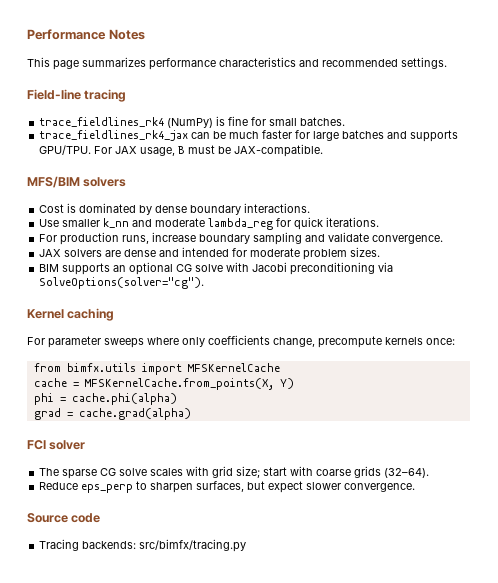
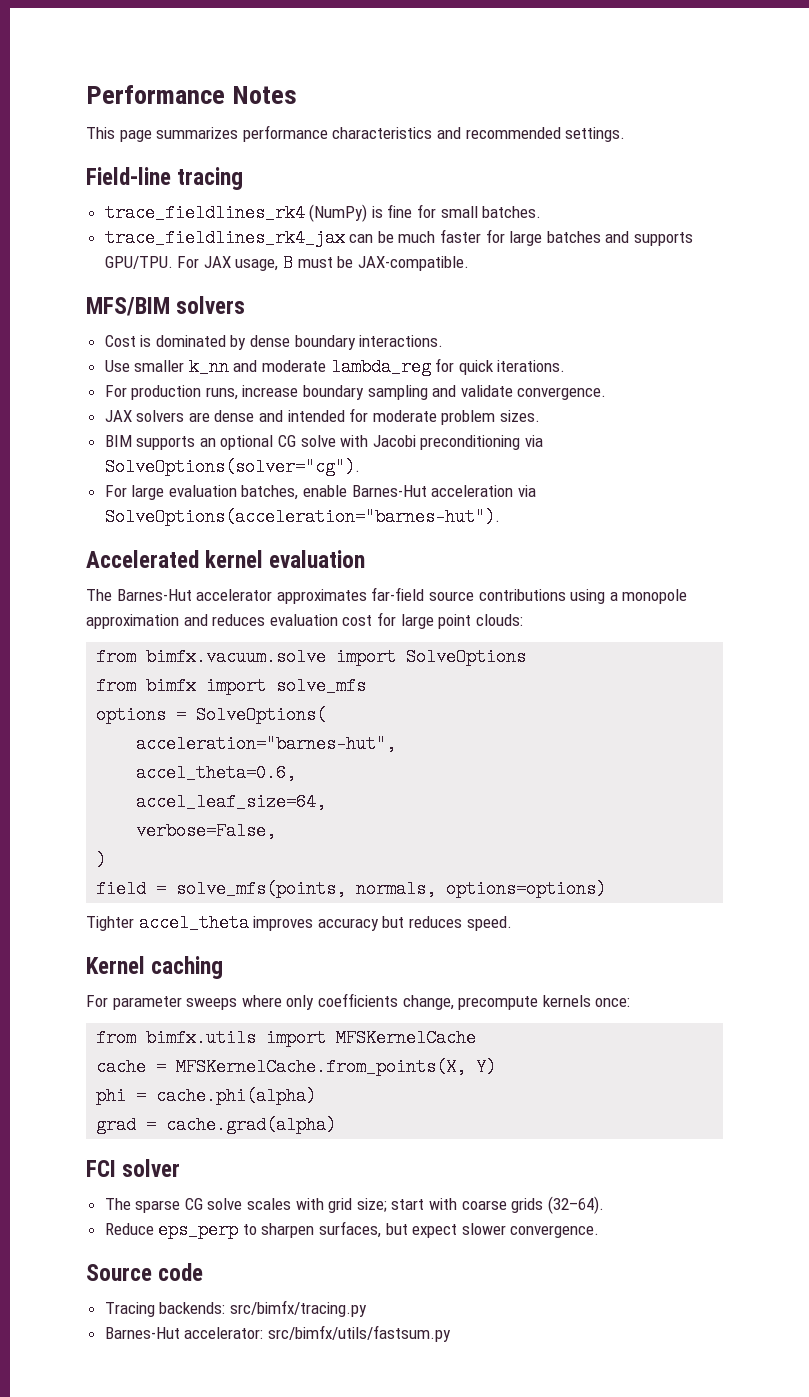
+ For large evaluation batches, enable Barnes-Hut acceleration via SolveOptions(acceleration="barnes-hut").
+ Accelerated kernel evaluation
+ The Barnes-Hut accelerator approximates far-field source contributions using a monopole approximation and reduces evaluation cost for large point clouds:
+ from bimfx.vacuum.solve import SolveOptions
+ from bimfx import solve_mfs
+ options = SolveOptions(
+ acceleration="barnes-hut",
+ accel_theta=0.6,
+ accel_leaf_size=64,
+ verbose=False,
+ )
+ field = solve_mfs(points, normals, options=options)
+ Tighter accel_theta improves accuracy but reduces speed.
+ Barnes-Hut accelerator: src/bimfx/utils/fastsum.py

